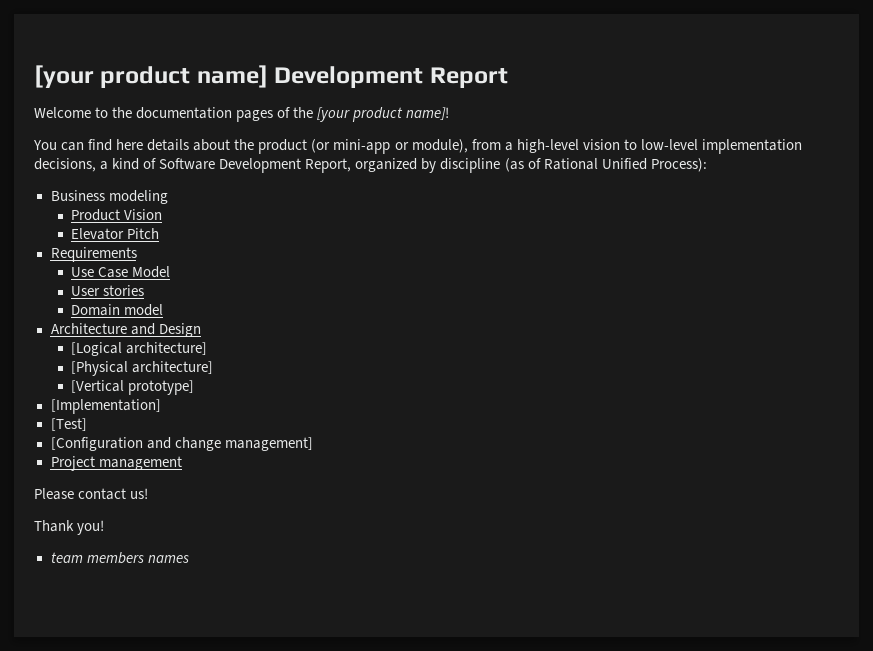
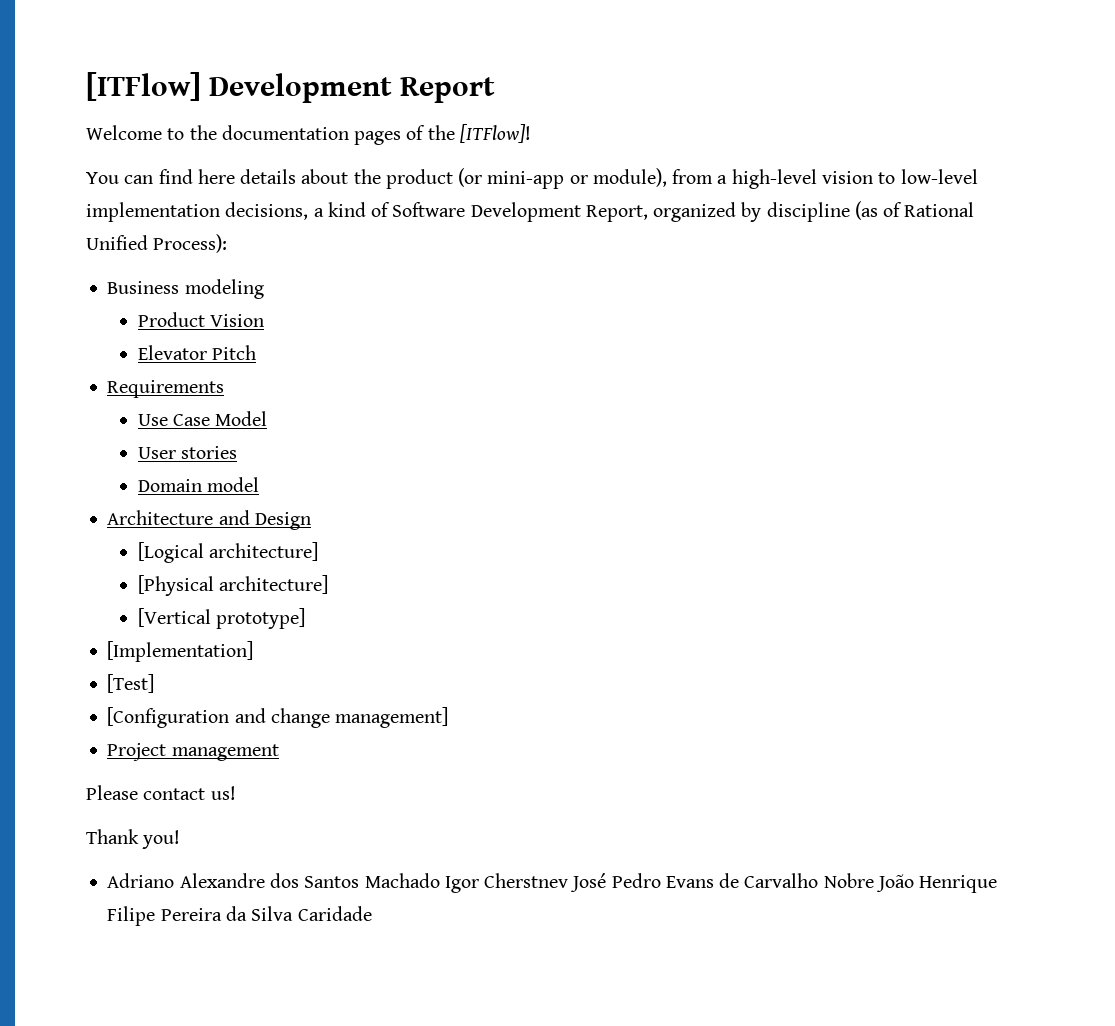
- [your product name] Development Report
+ [ITFlow] Development Report
- Welcome to the documentation pages of the [your product name]!
+ Welcome to the documentation pages of the [ITFlow]!
- team members names
+ Adriano Alexandre dos Santos Machado Igor Cherstnev José Pedro Evans de Carvalho Nobre João Henrique Filipe Pereira da Silva Caridade

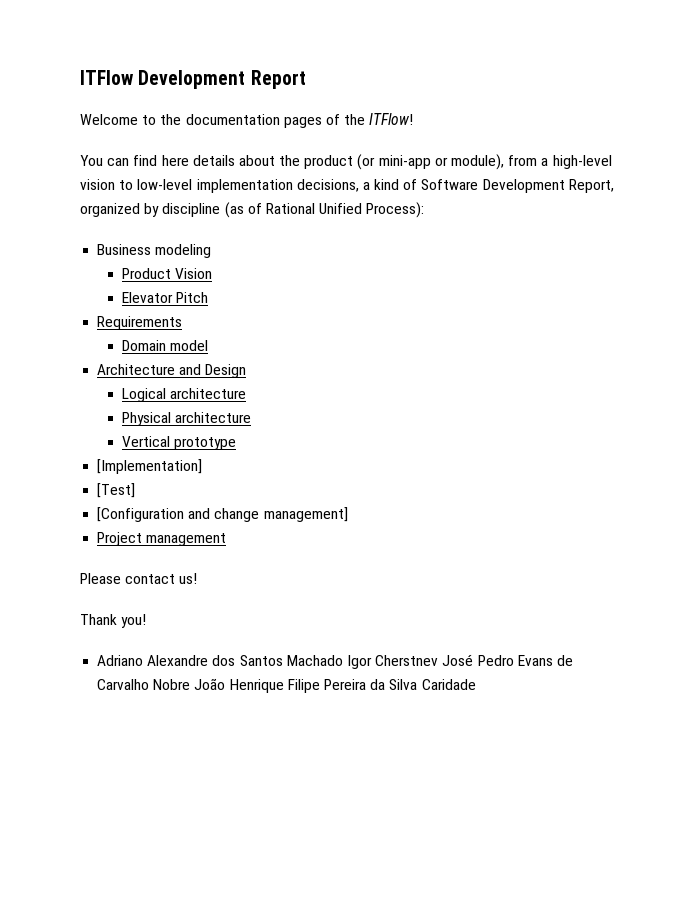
- [ITFlow] Development Report
+ ITFlow Development Report
- Welcome to the documentation pages of the [ITFlow]!
+ Welcome to the documentation pages of the ITFlow!
- Use Case Model
- User stories
- [Logical architecture]
- [Physical architecture]
- [Vertical prototype]
+ Logical architecture
+ Physical architecture
+ Vertical prototype

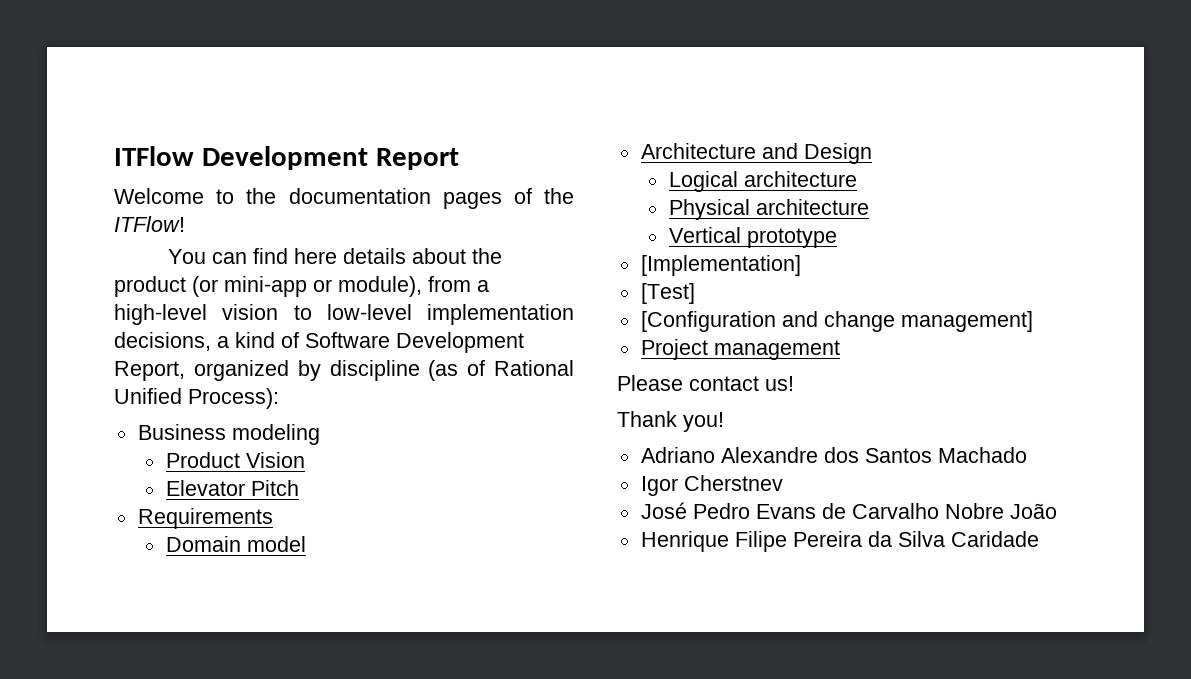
- Adriano Alexandre dos Santos Machado Igor Cherstnev José Pedro Evans de Carvalho Nobre João Henrique Filipe Pereira da Silva Caridade
+ Adriano Alexandre dos Santos Machado
+ Igor Cherstnev
+ José Pedro Evans de Carvalho Nobre João
+ Henrique Filipe Pereira da Silva Caridade

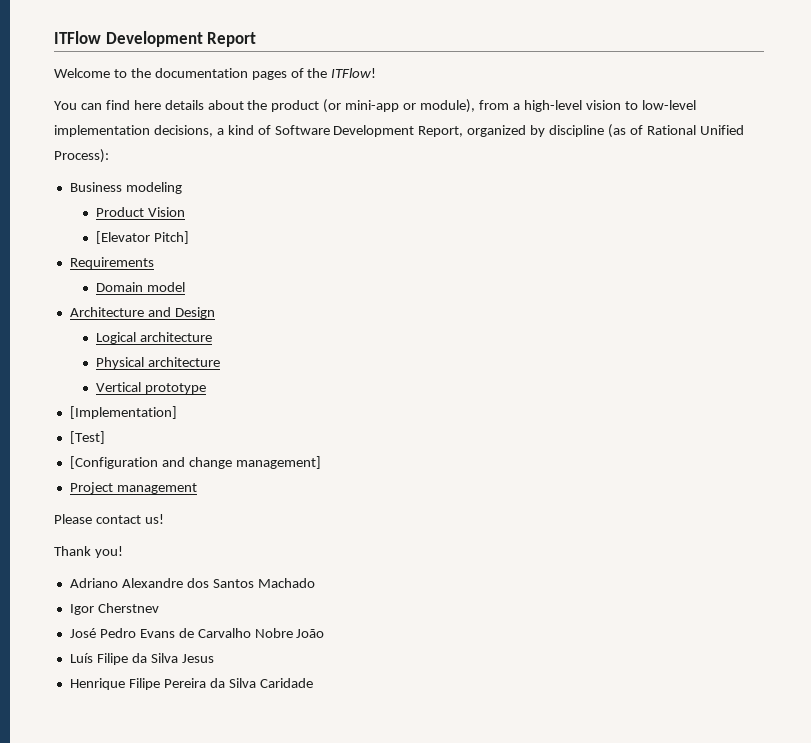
- Elevator Pitch
+ [Elevator Pitch]
+ Luís Filipe da Silva Jesus

